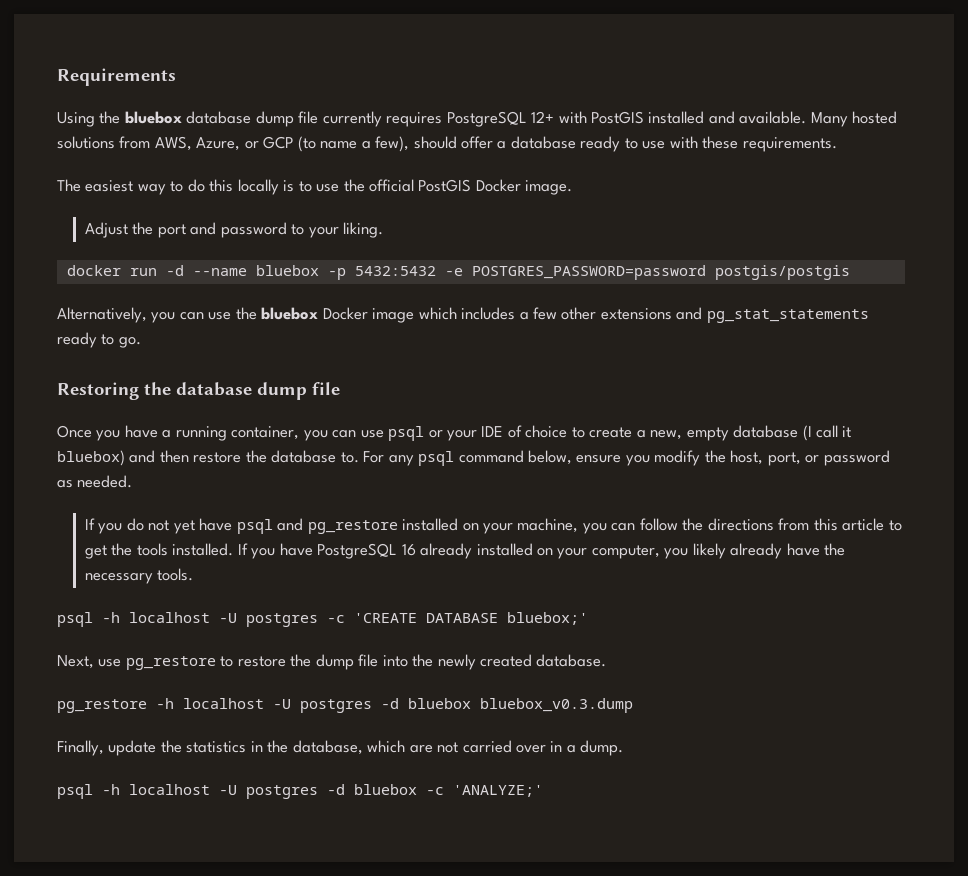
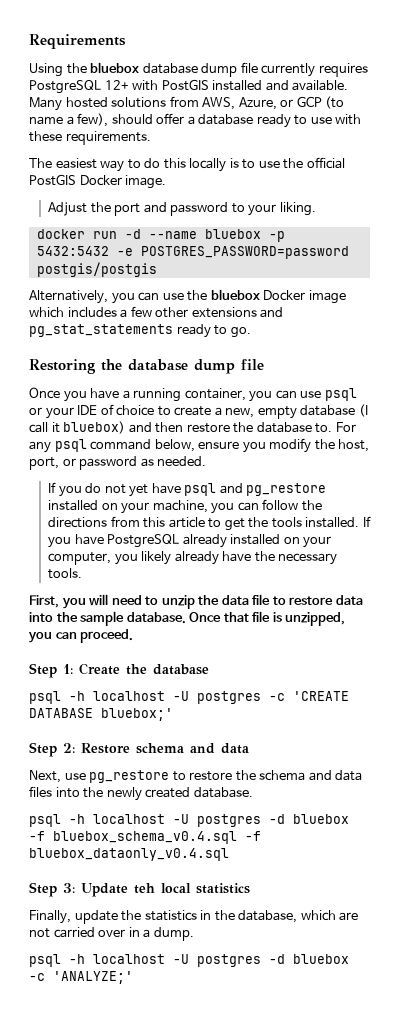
- If you have PostgreSQL 16 already installed on your computer, you likely already have the necessary tools.
+ If you have PostgreSQL already installed on your computer, you likely already have the necessary tools.
+ First, you will need to unzip the data file to restore data into the sample database. Once that file is unzipped, you can proceed.
+ Step 1: Create the database
+ Step 2: Restore schema and data
- Next, use pg_restore to restore the dump file into the newly created database.
+ Next, use pg_restore to restore the schema and data files into the newly created database.
- pg_restore -h localhost -U postgres -d bluebox bluebox_v0.3.dump
+ psql -h localhost -U postgres -d bluebox -f bluebox_schema_v0.4.sql -f bluebox_dataonly_v0.4.sql
+ Step 3: Update teh local statistics

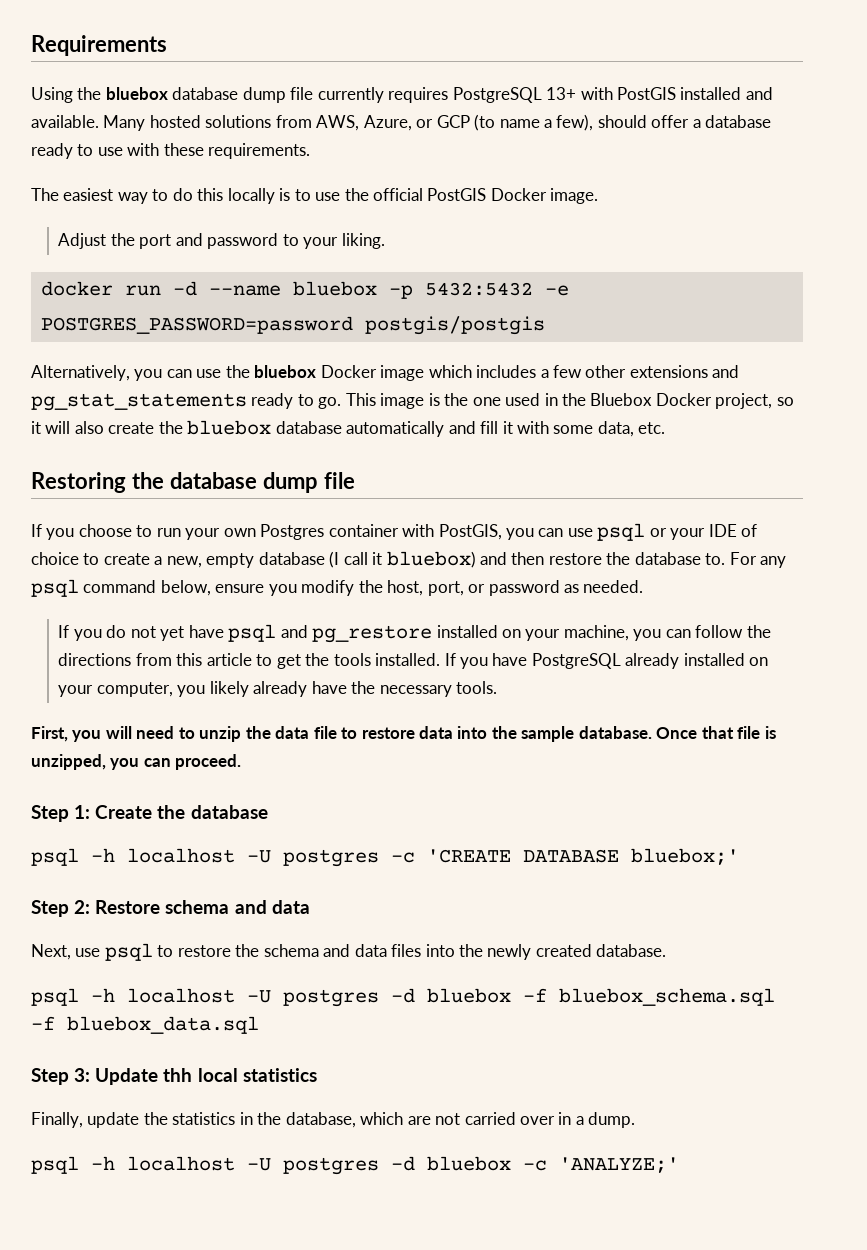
- Using the bluebox database dump file currently requires PostgreSQL 12+ with PostGIS installed and available.
+ Using the bluebox database dump file currently requires PostgreSQL 13+ with PostGIS installed and available.
+ This image is the one used in the Bluebox Docker project, so it will also create the bluebox database automatically and fill it with some data, etc.
- Once you have a running container, you can use psql or your IDE of choice to create a new, empty database (I call it bluebox) and then restore the database to.
+ If you choose to run your own Postgres container with PostGIS, you can use psql or your IDE of choice to create a new, empty database (I call it bluebox) and then restore the database to.
- Next, use pg_restore to restore the schema and data files into the newly created database.
+ Next, use psql to restore the schema and data files into the newly created database.
- psql -h localhost -U postgres -d bluebox -f bluebox_schema_v0.4.sql -f bluebox_dataonly_v0.4.sql
+ psql -h localhost -U postgres -d bluebox -f bluebox_schema.sql -f bluebox_data.sql
- Step 3: Update teh local statistics
+ Step 3: Update thh local statistics

